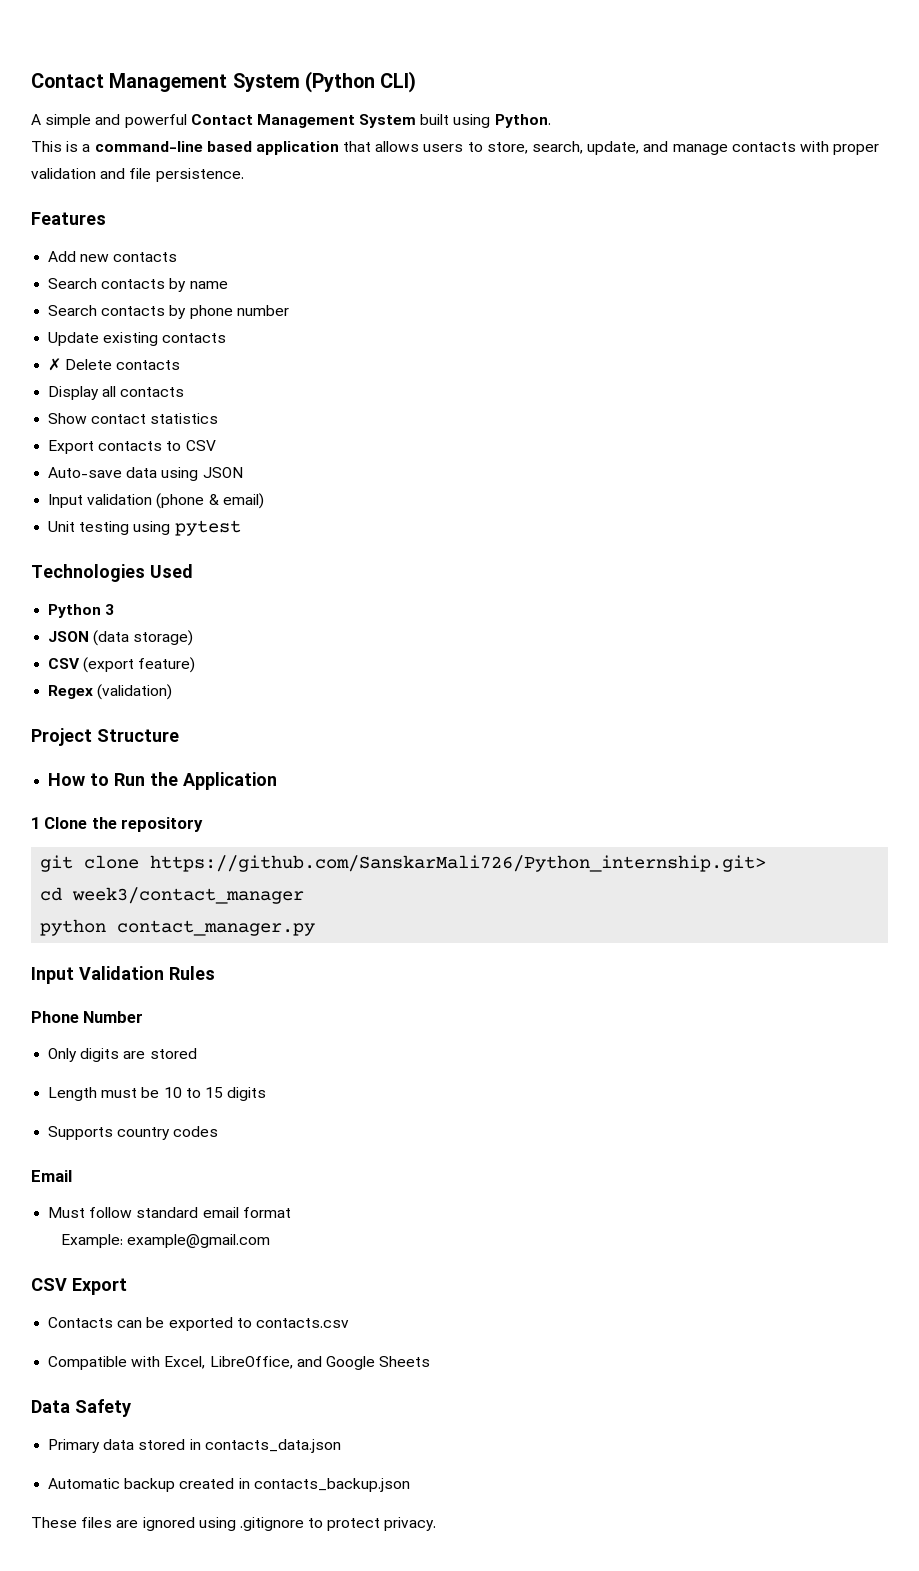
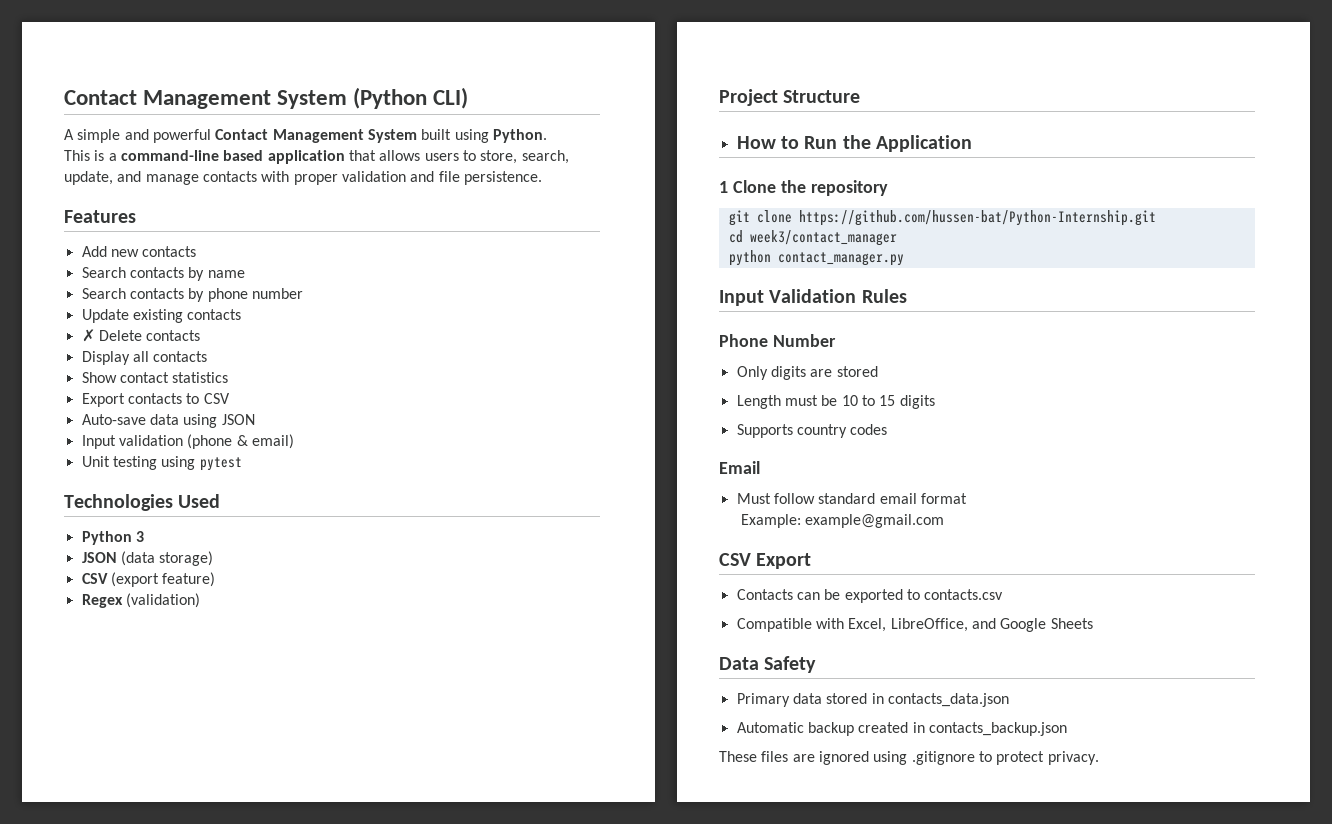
- git clone https://github.com/SanskarMali726/Python_internship.git>
+ git clone https://github.com/hussen-bat/Python-Internship.git

